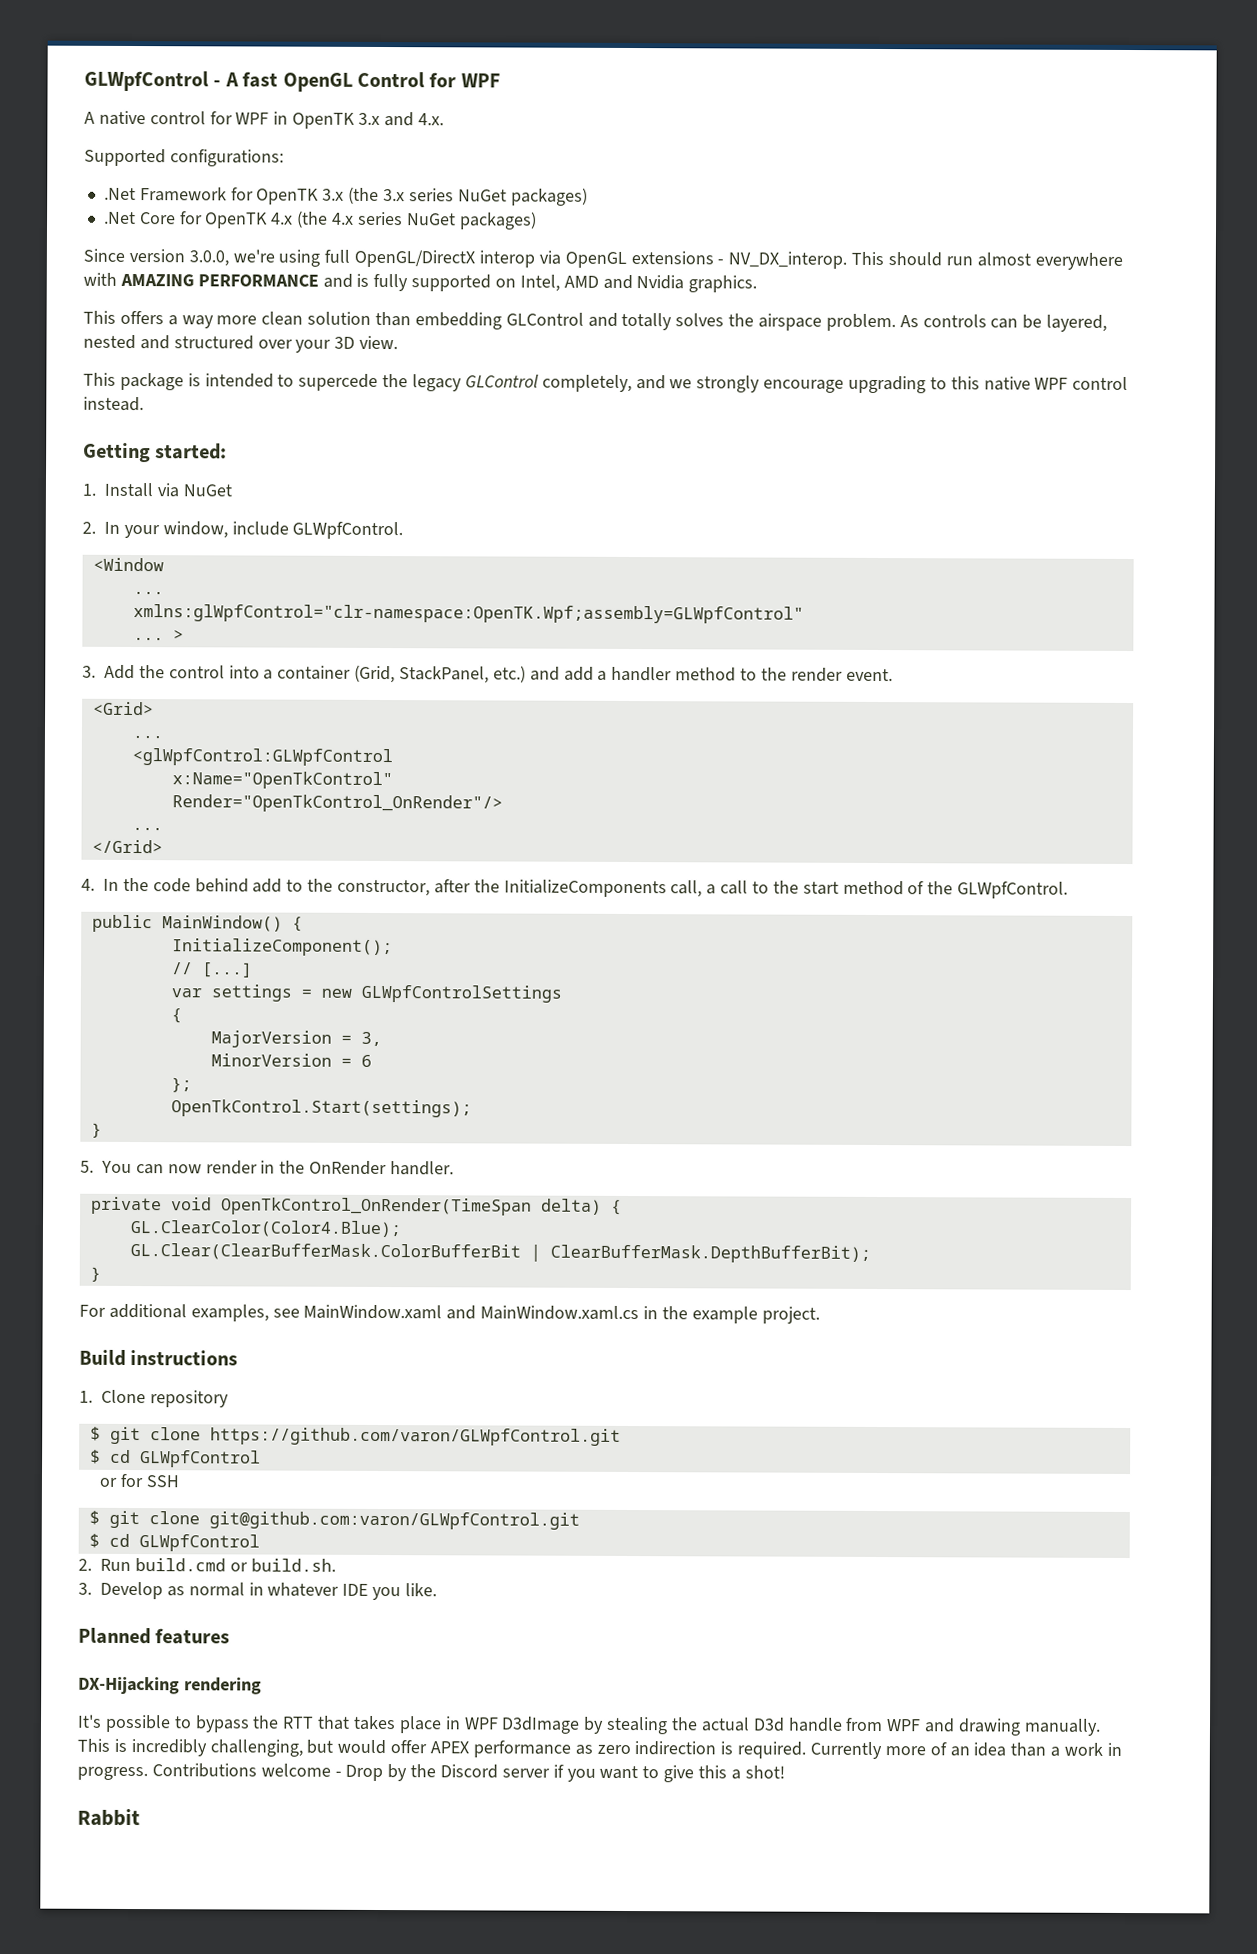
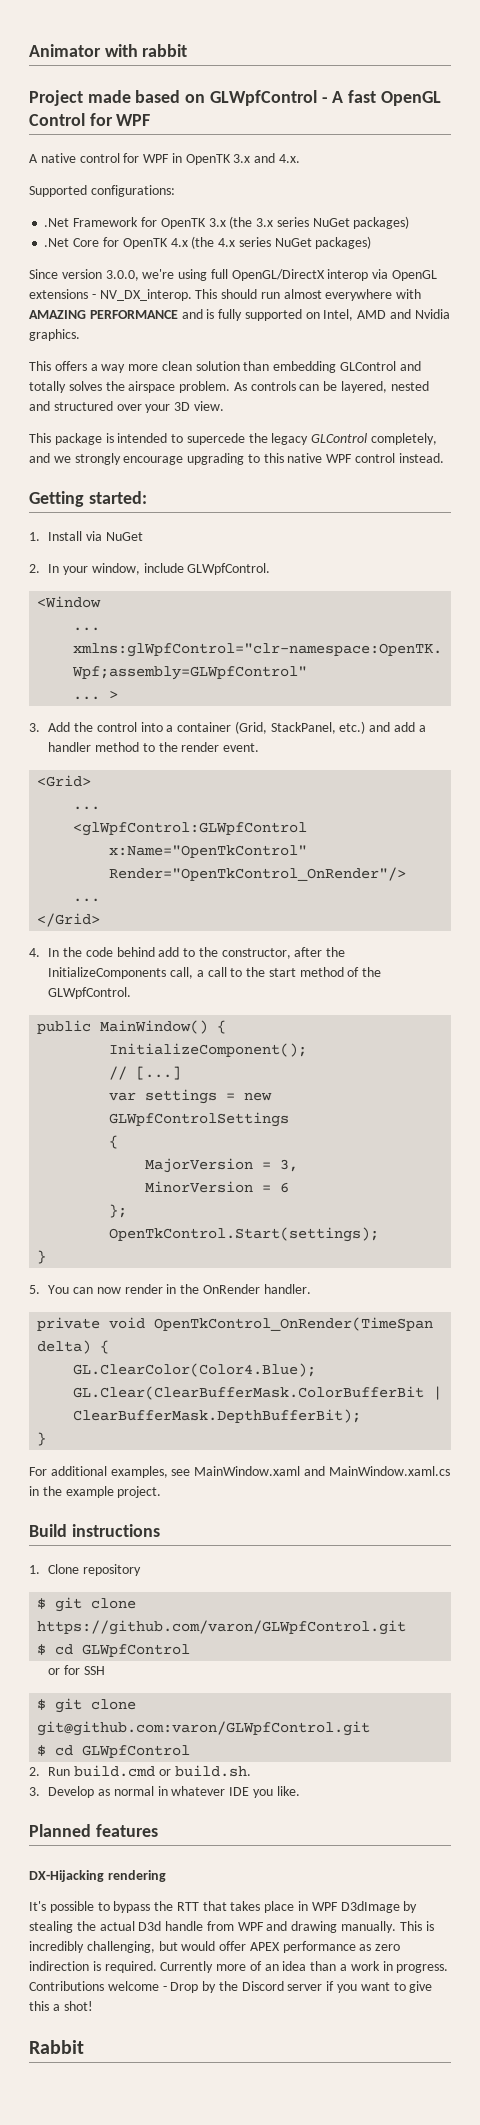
- GLWpfControl - A fast OpenGL Control for WPF
+ Animator with rabbit
+ Project made based on GLWpfControl - A fast OpenGL Control for WPF

